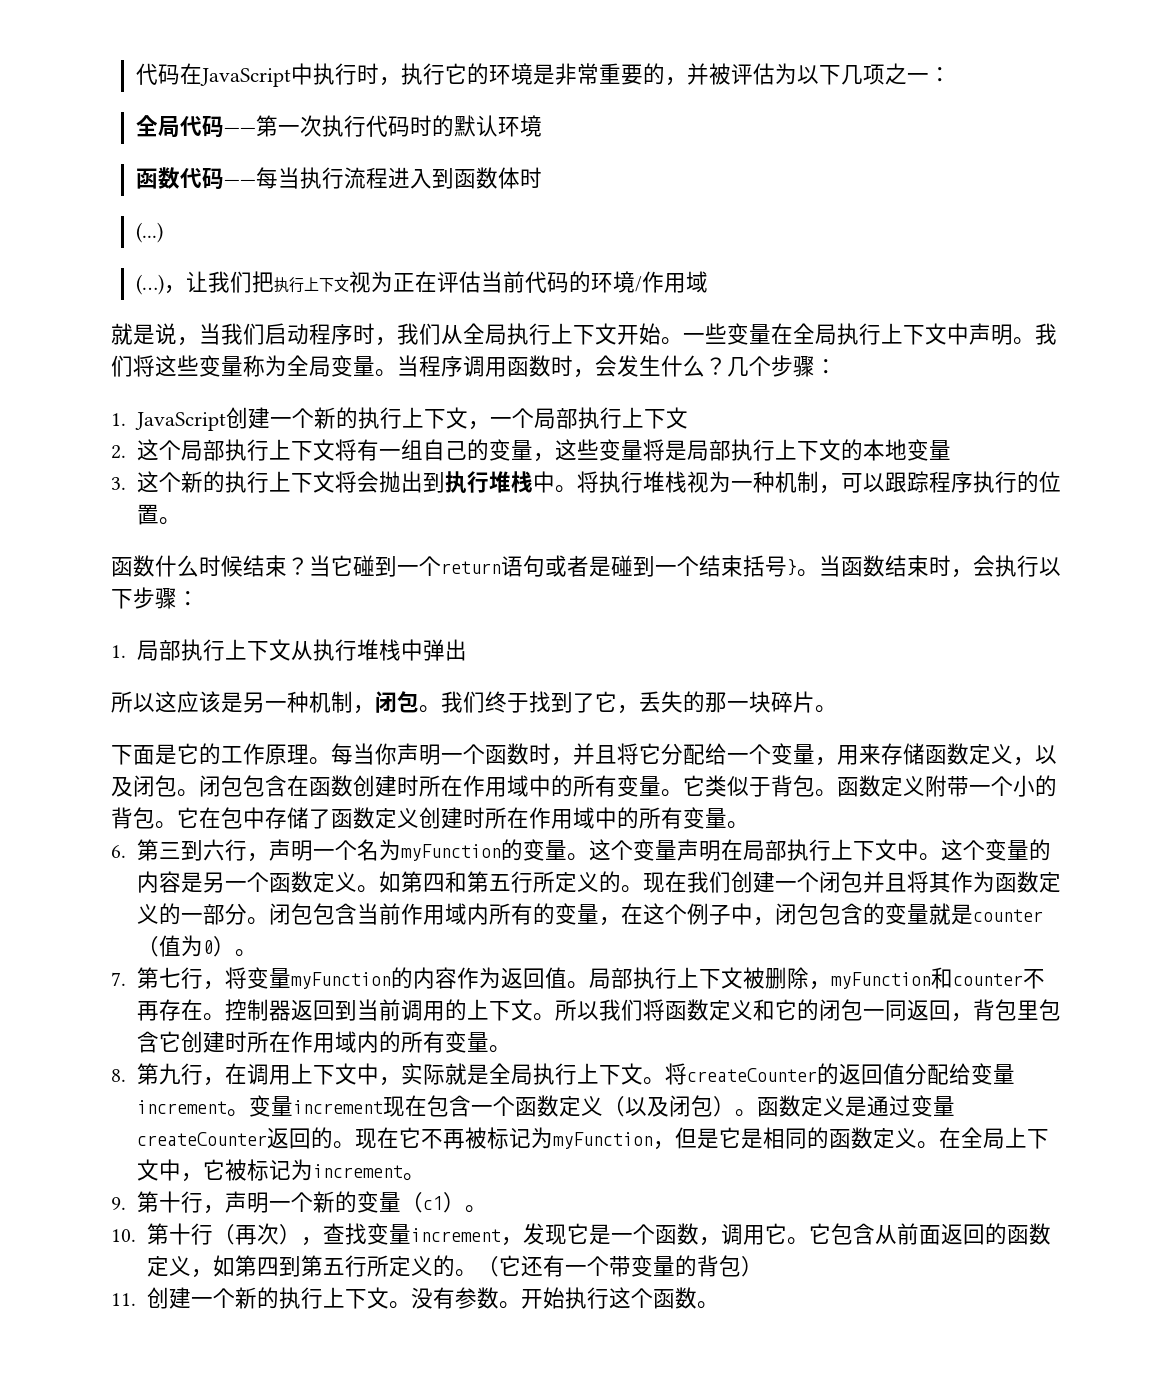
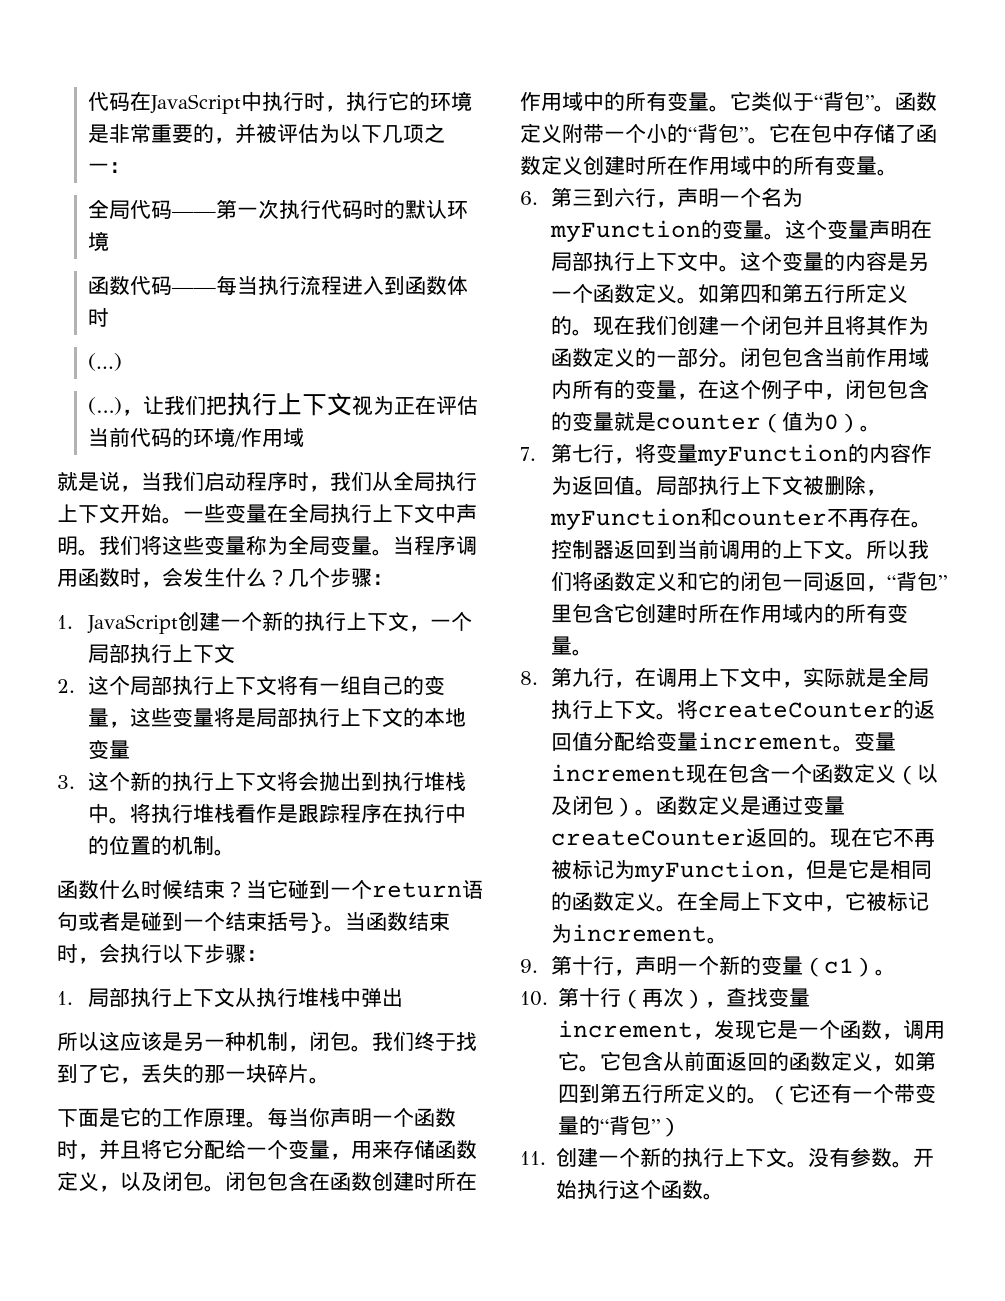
- 将执行堆栈视为一种机制，可以跟踪程序执行的位置。
+ 将执行堆栈看作是跟踪程序在执行中的位置的机制。
- 它类似于背包。
+ 它类似于“背包”。
- 函数定义附带一个小的背包。
+ 函数定义附带一个小的“背包”。
- 所以我们将函数定义和它的闭包一同返回，背包里包含它创建时所在作用域内的所有变量。
+ 所以我们将函数定义和它的闭包一同返回，“背包”里包含它创建时所在作用域内的所有变量。
- （它还有一个带变量的背包）
+ （它还有一个带变量的“背包”）

